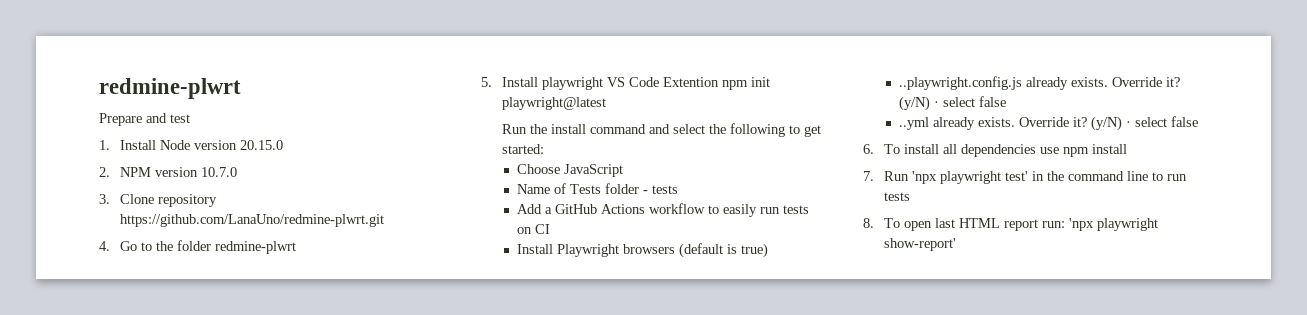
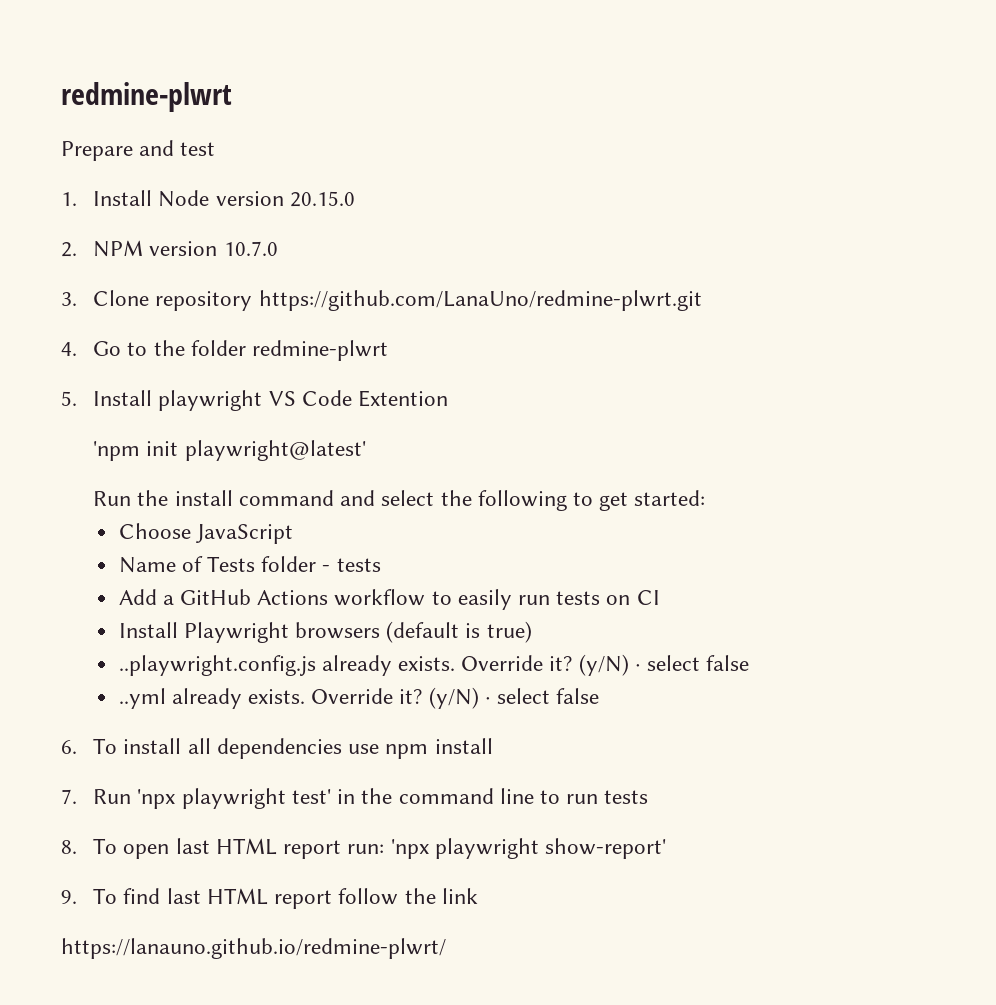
- 5. Install playwright VS Code Extention npm init playwright@latest
+ 5. Install playwright VS Code Extention
+ 'npm init playwright@latest'
+ 9. To find last HTML report follow the link
+ https://lanauno.github.io/redmine-plwrt/

